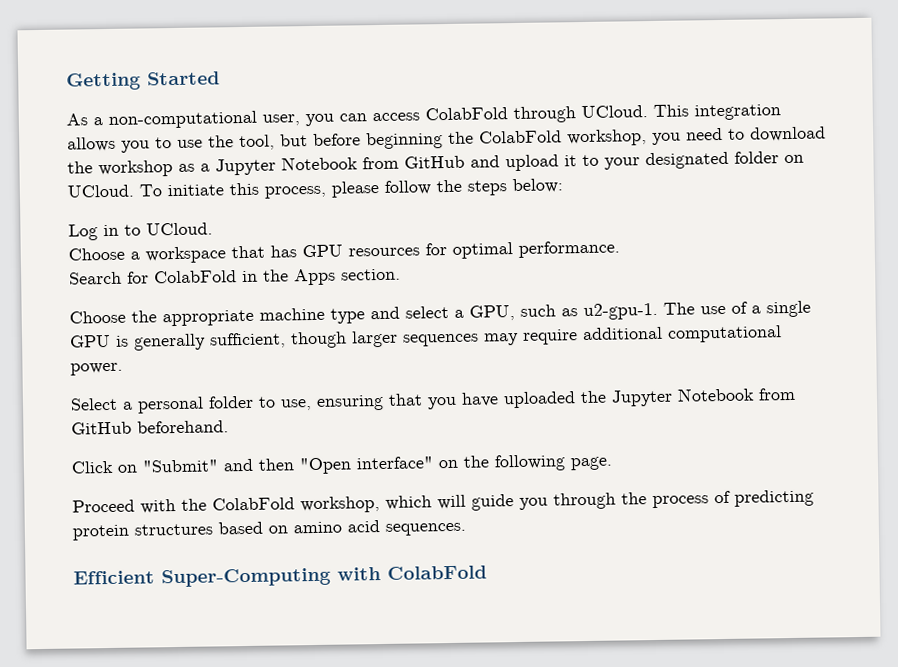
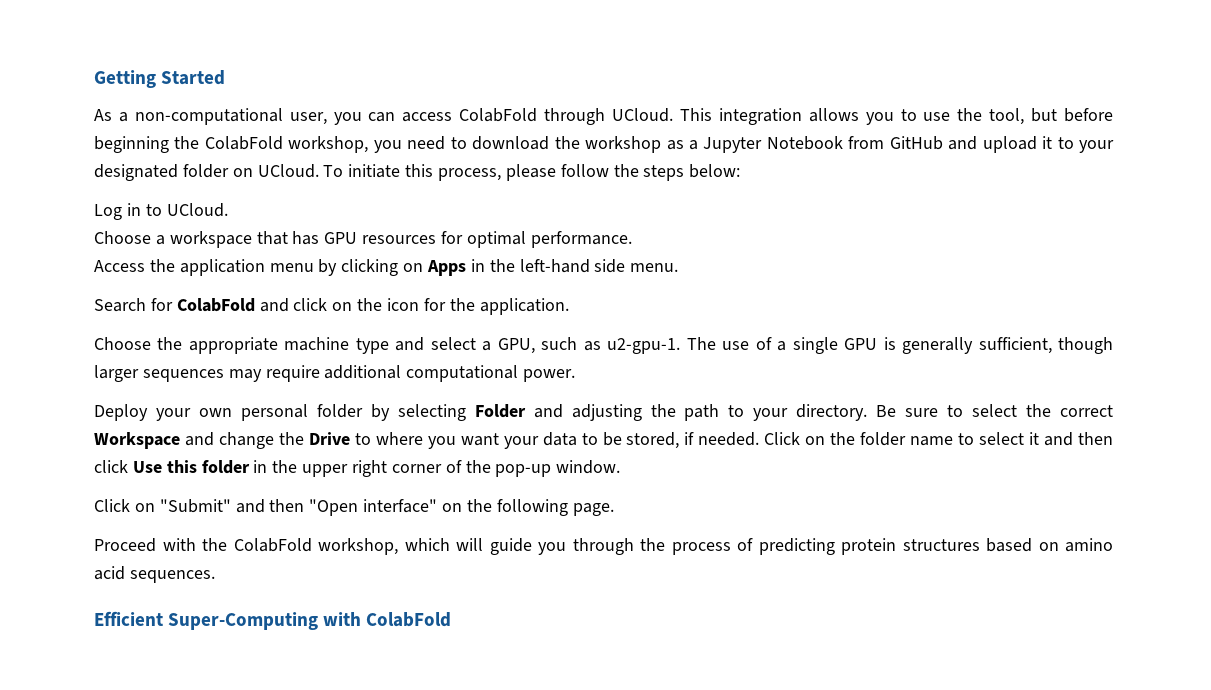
- Search for ColabFold in the Apps section.
+ Access the application menu by clicking on Apps in the left-hand side menu.
+ Search for ColabFold and click on the icon for the application.
- Select a personal folder to use, ensuring that you have uploaded the Jupyter Notebook from GitHub beforehand.
+ Deploy your own personal folder by selecting Folder and adjusting the path to your directory. Be sure to select the correct Workspace and change the Drive to where you want your data to be stored, if needed. Click on the folder name to select it and then click Use this folder in the upper right corner of the pop-up window.

